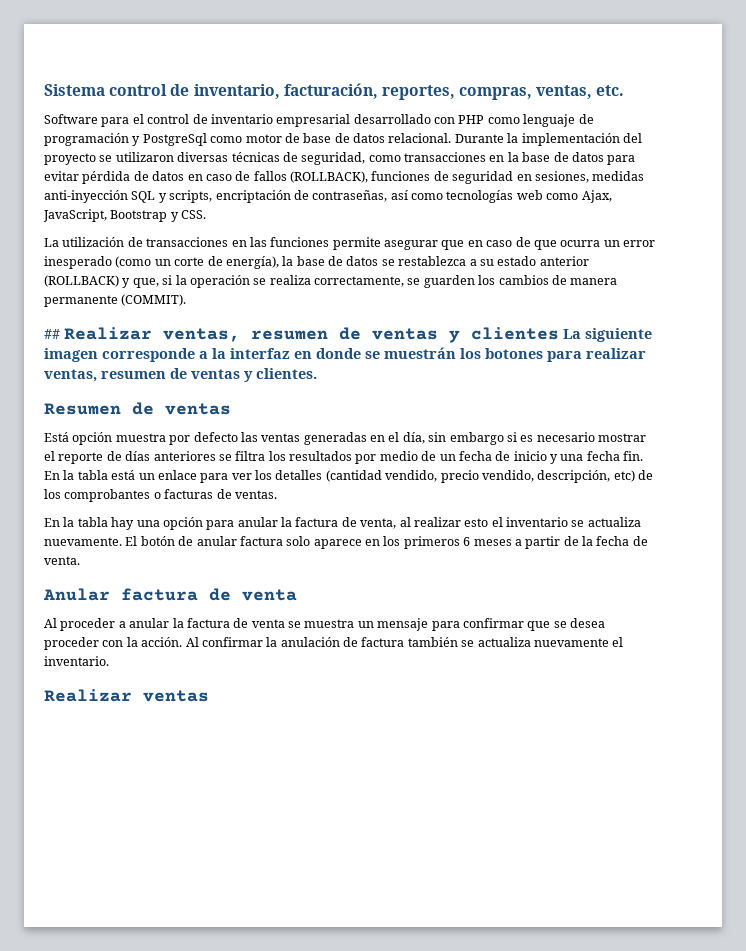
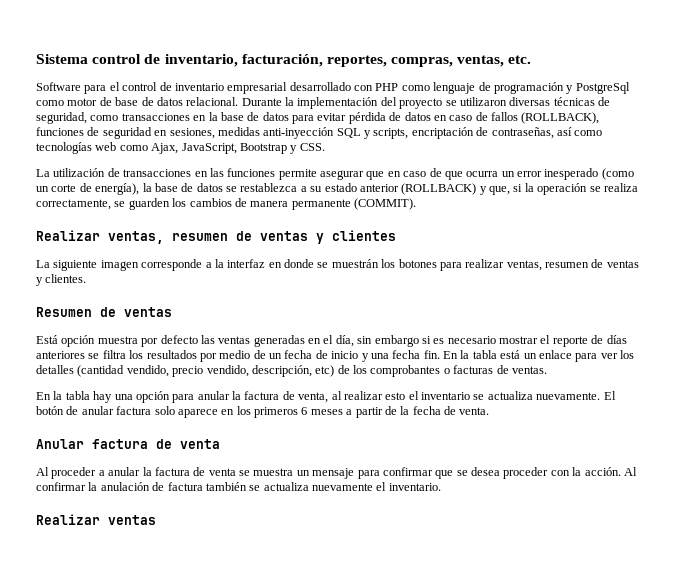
- ## Realizar ventas, resumen de ventas y clientes La siguiente imagen corresponde a la interfaz en donde se muestrán los botones para realizar ventas, resumen de ventas y clientes.
+ Realizar ventas, resumen de ventas y clientes
+ La siguiente imagen corresponde a la interfaz en donde se muestrán los botones para realizar ventas, resumen de ventas y clientes.

